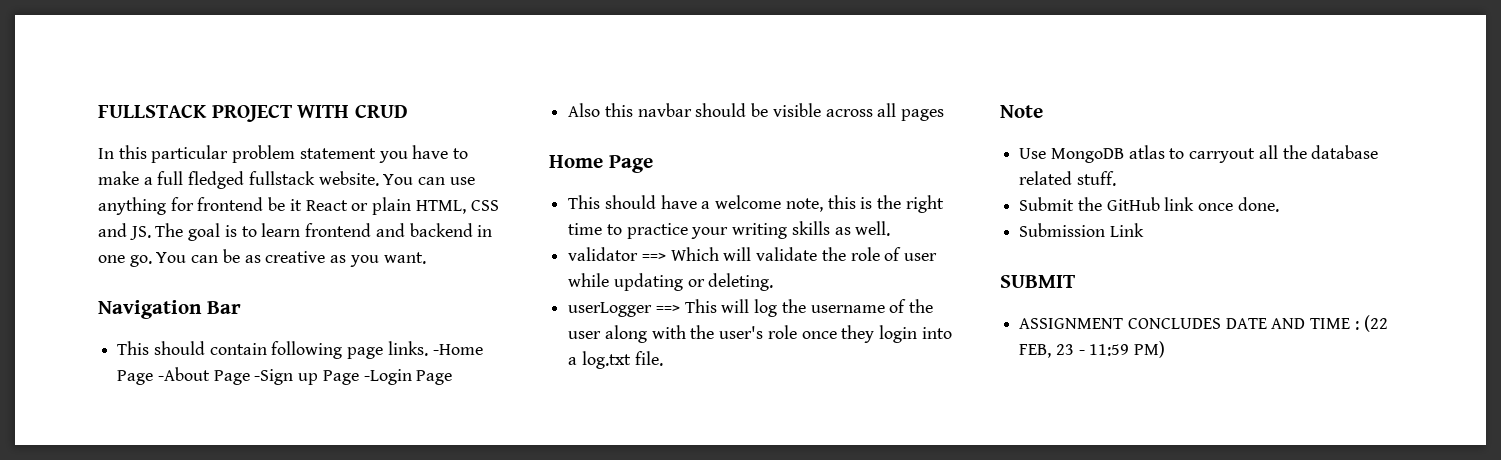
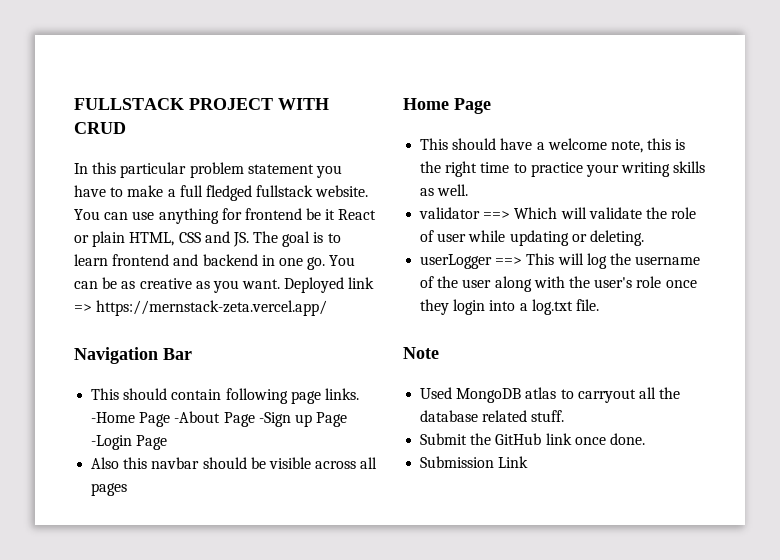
+ Deployed link => https://mernstack-zeta.vercel.app/
- Use MongoDB atlas to carryout all the database related stuff.
+ Used MongoDB atlas to carryout all the database related stuff.
- SUBMIT
- ASSIGNMENT CONCLUDES DATE AND TIME : (22 FEB, 23 - 11:59 PM)

